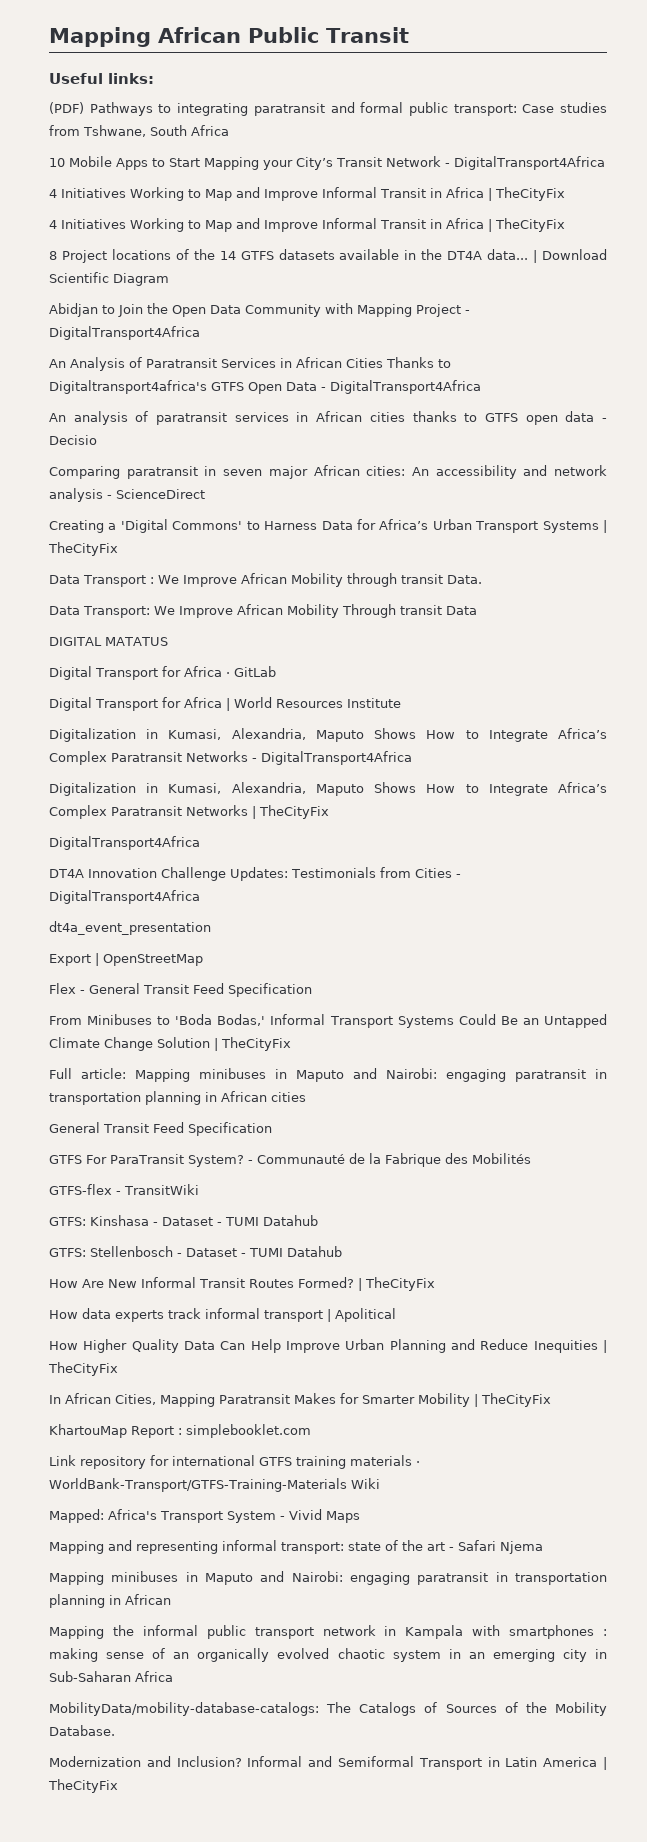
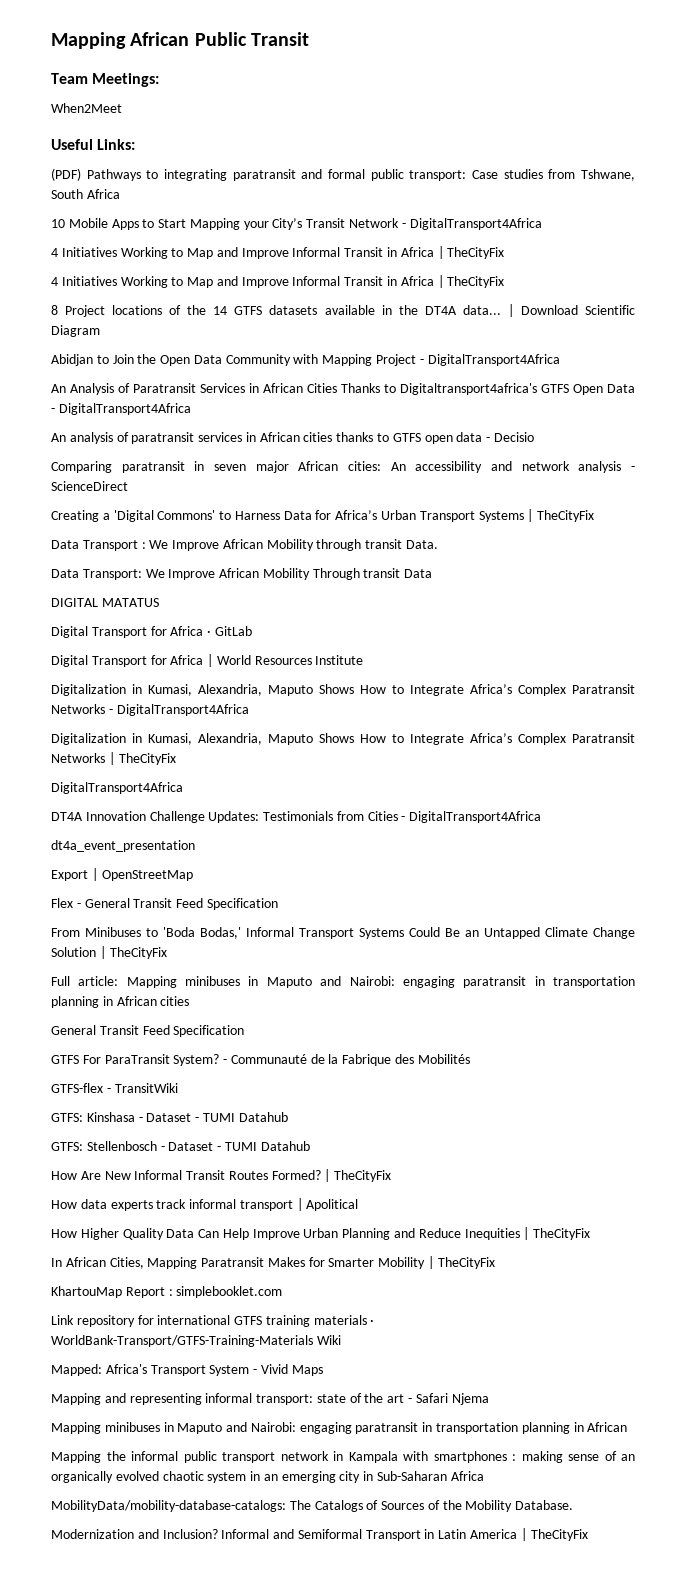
+ Team Meetings:
+ When2Meet
- Useful links:
+ Useful Links:

